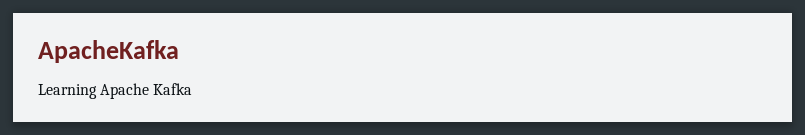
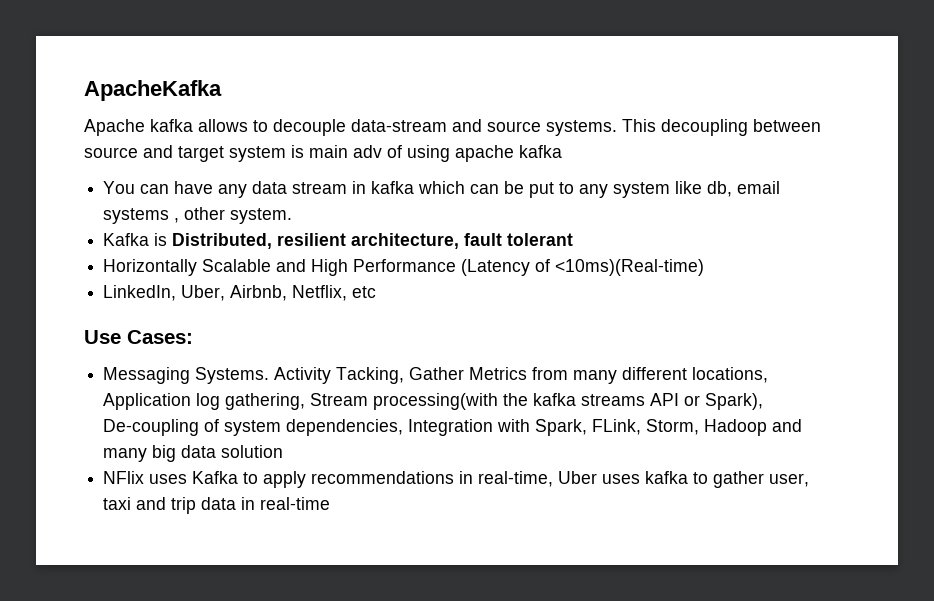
- Learning Apache Kafka
+ Apache kafka allows to decouple data-stream and source systems. This decoupling between source and target system is main adv of using apache kafka
+ You can have any data stream in kafka which can be put to any system like db, email systems , other system.
+ Kafka is Distributed, resilient architecture, fault tolerant
+ Horizontally Scalable and High Performance (Latency of <10ms)(Real-time)
+ LinkedIn, Uber, Airbnb, Netflix, etc
+ Use Cases:
+ Messaging Systems. Activity Tacking, Gather Metrics from many different locations, Application log gathering, Stream processing(with the kafka streams API or Spark), De-coupling of system dependencies, Integration with Spark, FLink, Storm, Hadoop and many big data solution
+ NFlix uses Kafka to apply recommendations in real-time, Uber uses kafka to gather user, taxi and trip data in real-time

